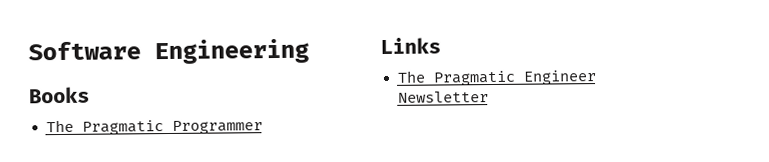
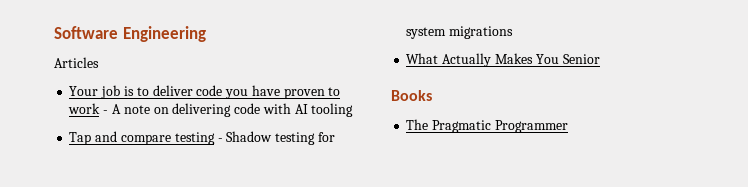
+ Articles
+ Your job is to deliver code you have proven to work - A note on delivering code with AI tooling
+ Tap and compare testing - Shadow testing for system migrations
+ What Actually Makes You Senior
- Links
- The Pragmatic Engineer Newsletter

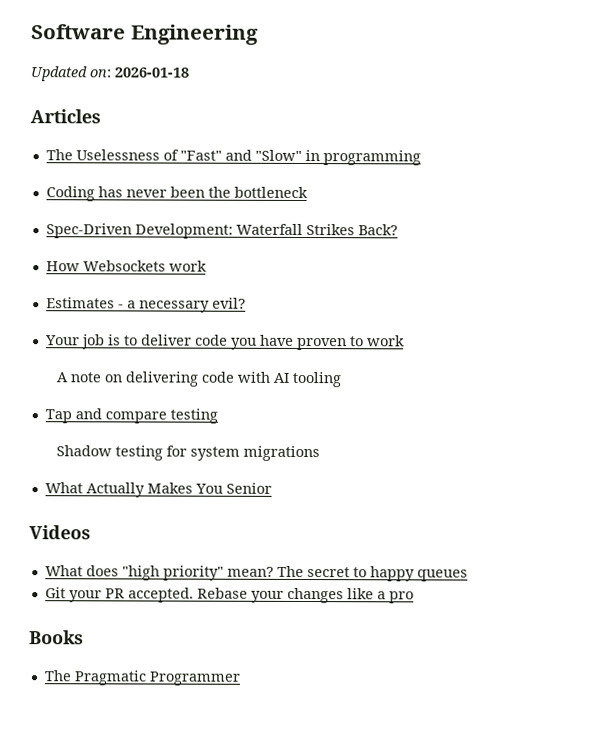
+ Updated on: 2026-01-18
  Articles
+ The Uselessness of "Fast" and "Slow" in programming
+ Coding has never been the bottleneck
+ Spec-Driven Development: Waterfall Strikes Back?
+ How Websockets work
+ Estimates - a necessary evil?
- Your job is to deliver code you have proven to work - A note on delivering code with AI tooling
+ Your job is to deliver code you have proven to work
+ A note on delivering code with AI tooling
- Tap and compare testing - Shadow testing for system migrations
+ Tap and compare testing
+ Shadow testing for system migrations
+ Videos
+ What does "high priority" mean? The secret to happy queues
+ Git your PR accepted. Rebase your changes like a pro

